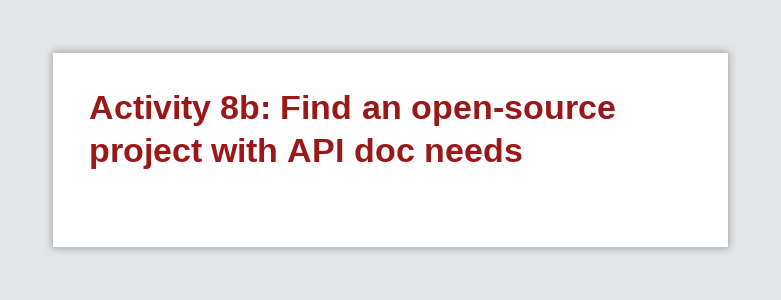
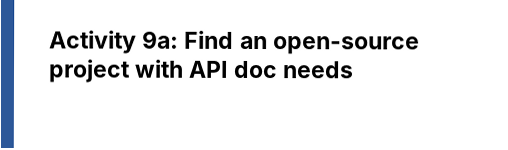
- Activity 8b: Find an open-source project with API doc needs
+ Activity 9a: Find an open-source project with API doc needs

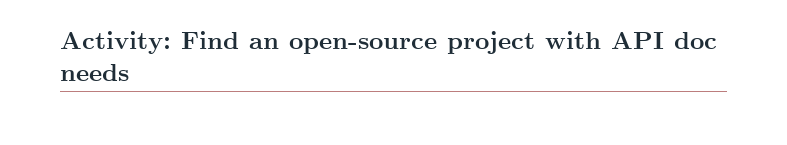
- Activity 9a: Find an open-source project with API doc needs
+ Activity: Find an open-source project with API doc needs

